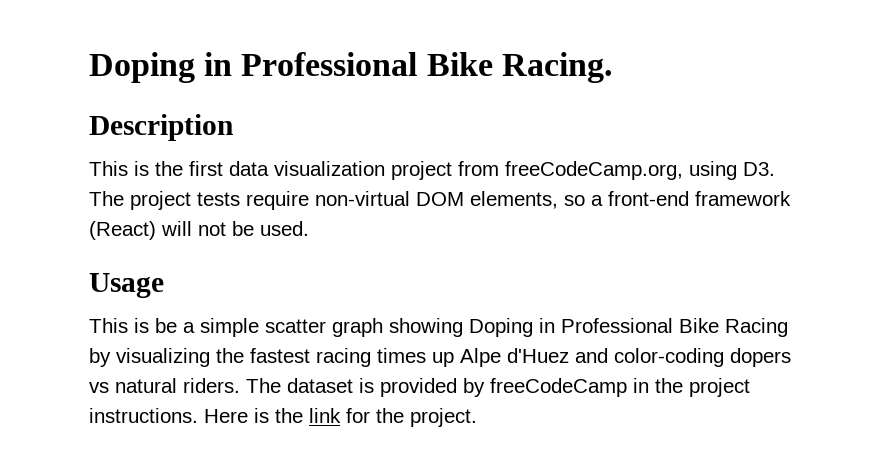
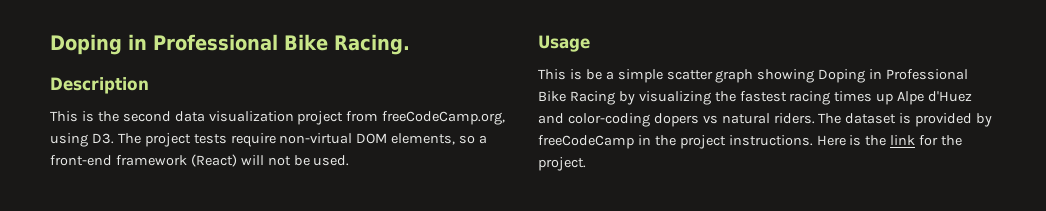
- This is the first data visualization project from freeCodeCamp.org, using D3. The project tests require non-virtual DOM elements, so a front-end framework (React) will not be used.
+ This is the second data visualization project from freeCodeCamp.org, using D3. The project tests require non-virtual DOM elements, so a front-end framework (React) will not be used.

